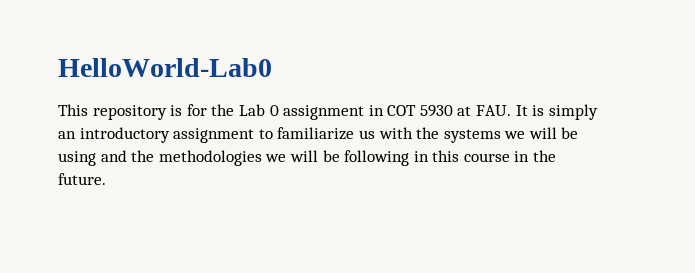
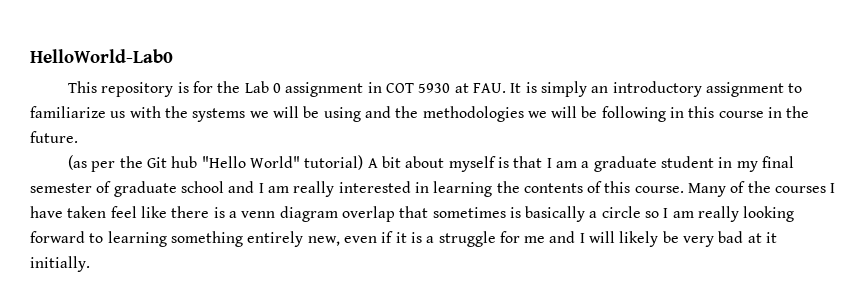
+ (as per the Git hub "Hello World" tutorial) A bit about myself is that I am a graduate student in my final semester of graduate school and I am really interested in learning the contents of this course. Many of the courses I have taken feel like there is a venn diagram overlap that sometimes is basically a circle so I am really looking forward to learning something entirely new, even if it is a struggle for me and I will likely be very bad at it initially.

